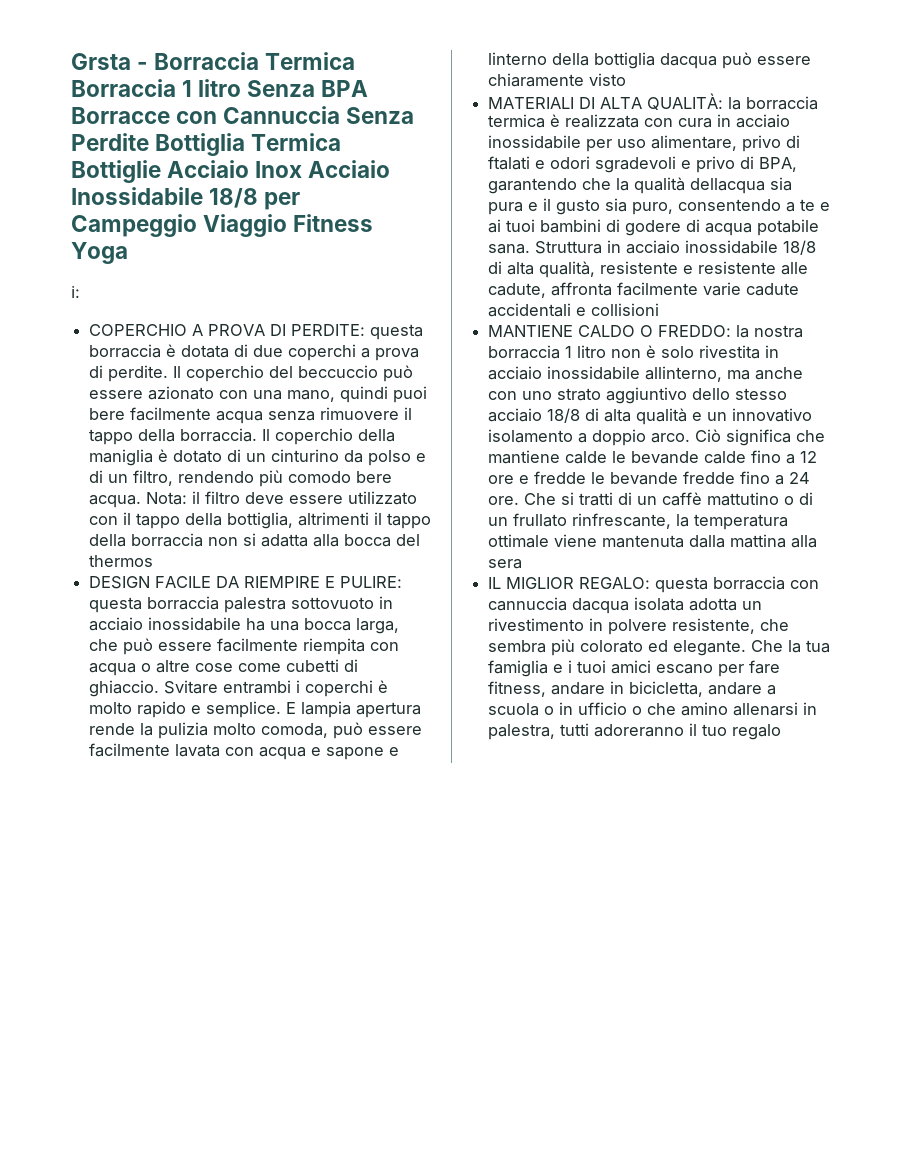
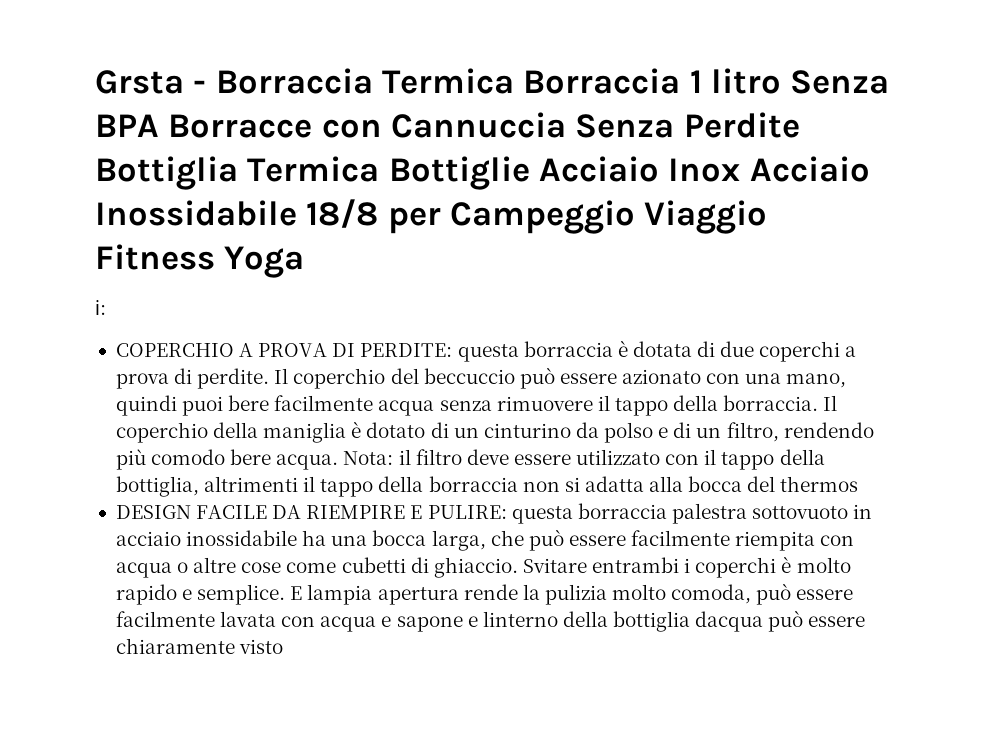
- MATERIALI DI ALTA QUALITÀ: la borraccia termica è realizzata con cura in acciaio inossidabile per uso alimentare, privo di ftalati e odori sgradevoli e privo di BPA, garantendo che la qualità dellacqua sia pura e il gusto sia puro, consentendo a te e ai tuoi bambini di godere di acqua potabile sana. Struttura in acciaio inossidabile 18/8 di alta qualità, resistente e resistente alle cadute, affronta facilmente varie cadute accidentali e collisioni
- MANTIENE CALDO O FREDDO: la nostra borraccia 1 litro non è solo rivestita in acciaio inossidabile allinterno, ma anche con uno strato aggiuntivo dello stesso acciaio 18/8 di alta qualità e un innovativo isolamento a doppio arco. Ciò significa che mantiene calde le bevande calde fino a 12 ore e fredde le bevande fredde fino a 24 ore. Che si tratti di un caffè mattutino o di un frullato rinfrescante, la temperatura ottimale viene mantenuta dalla mattina alla sera
- IL MIGLIOR REGALO: questa borraccia con cannuccia dacqua isolata adotta un rivestimento in polvere resistente, che sembra più colorato ed elegante. Che la tua famiglia e i tuoi amici escano per fare fitness, andare in bicicletta, andare a scuola o in ufficio o che amino allenarsi in palestra, tutti adoreranno il tuo regalo

